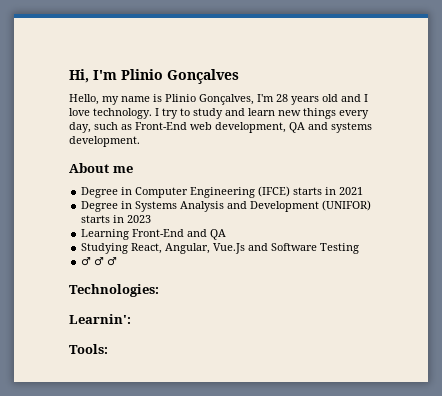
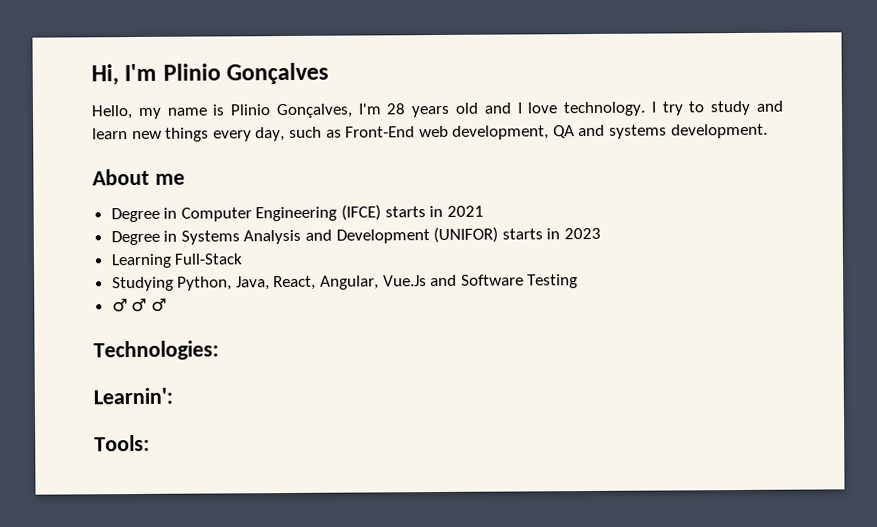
- Learning Front-End and QA
+ Learning Full-Stack
- Studying React, Angular, Vue.Js and Software Testing
+ Studying Python, Java, React, Angular, Vue.Js and Software Testing

